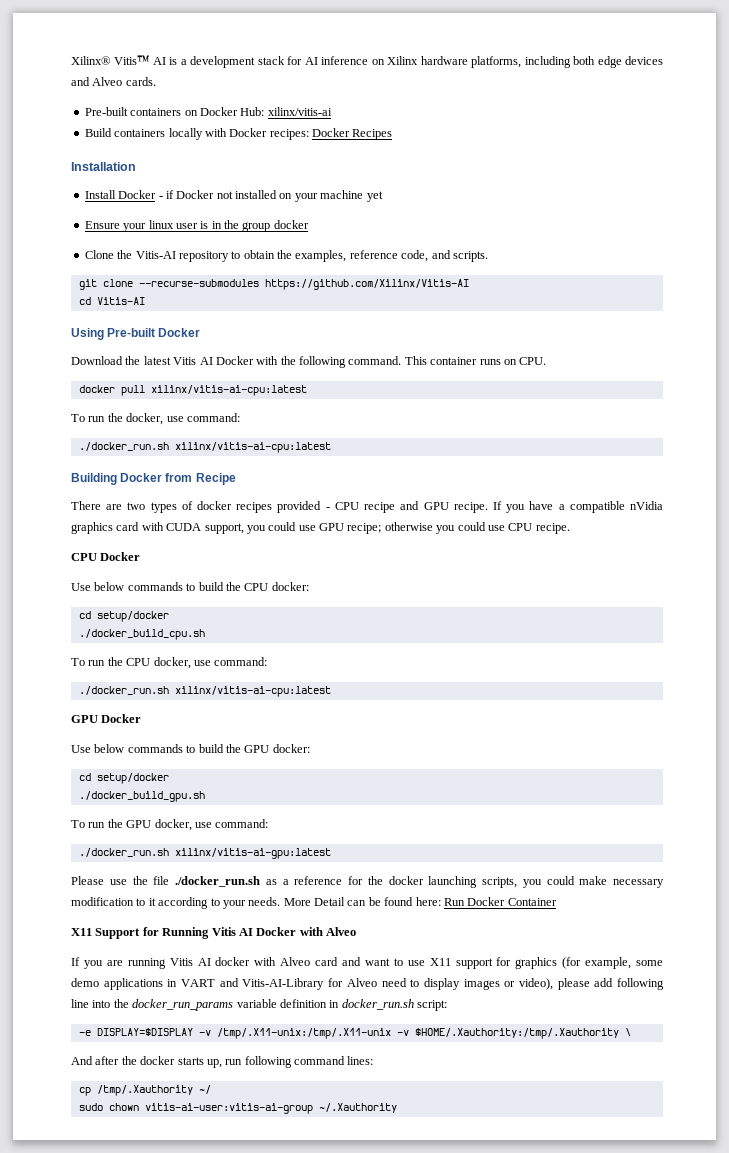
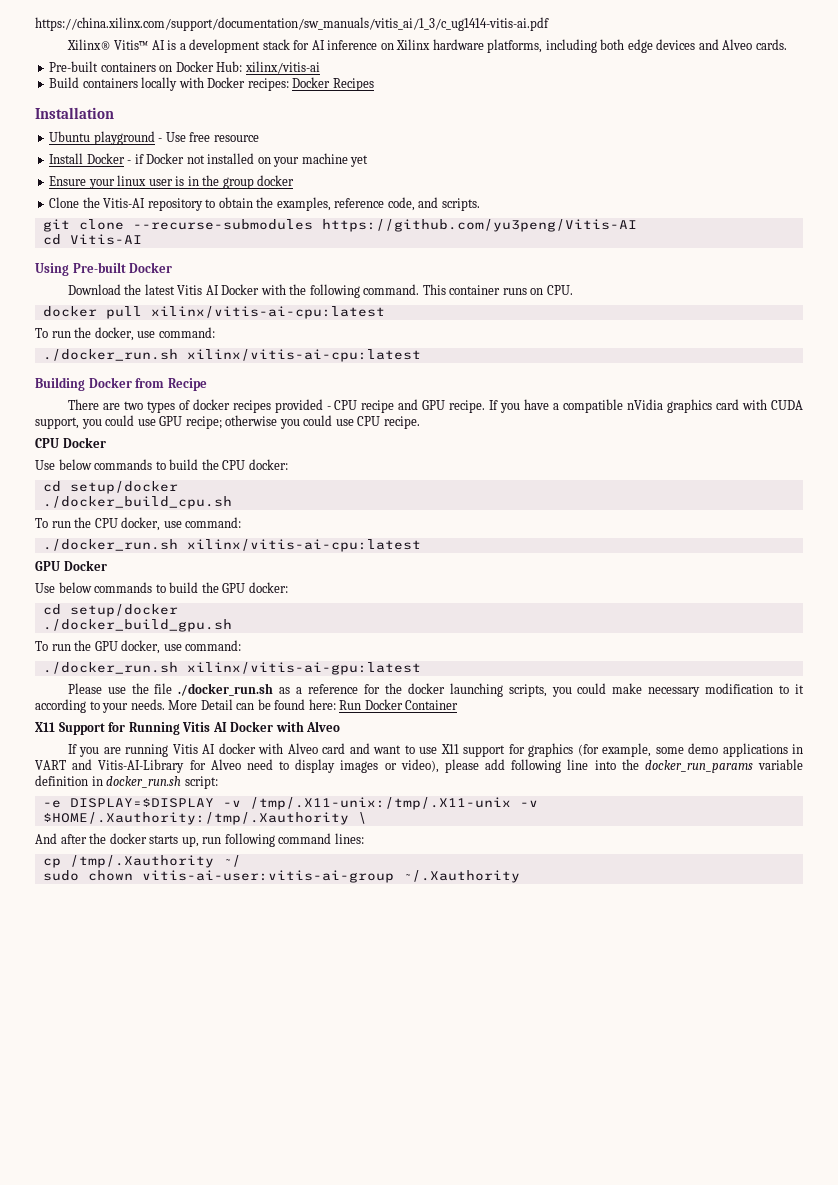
+ https://china.xilinx.com/support/documentation/sw_manuals/vitis_ai/1_3/c_ug1414-vitis-ai.pdf
+ Ubuntu playground - Use free resource
- git clone --recurse-submodules https://github.com/Xilinx/Vitis-AI
+ git clone --recurse-submodules https://github.com/yu3peng/Vitis-AI

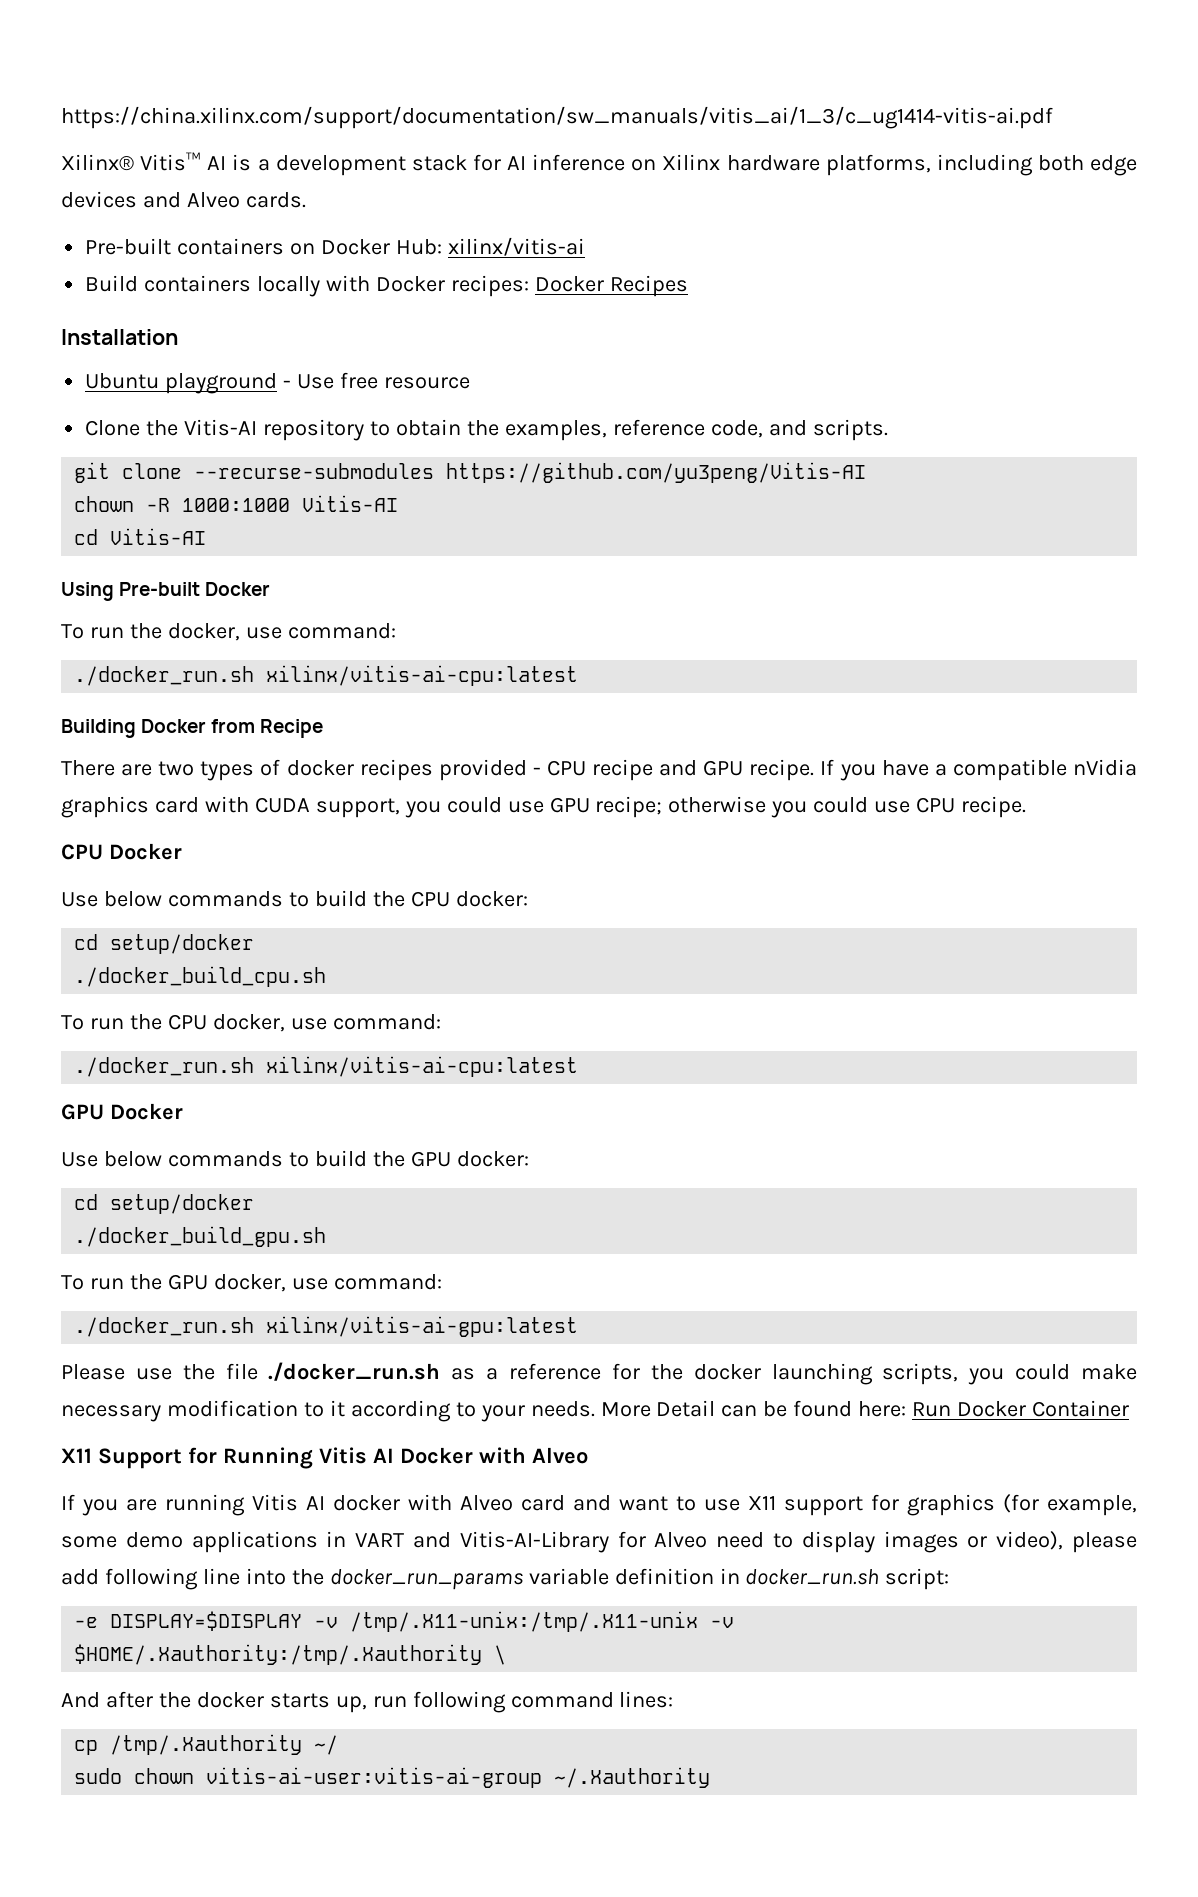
- Install Docker - if Docker not installed on your machine yet
- Ensure your linux user is in the group docker
+ chown -R 1000:1000 Vitis-AI
- Download the latest Vitis AI Docker with the following command. This container runs on CPU.
- docker pull xilinx/vitis-ai-cpu:latest

